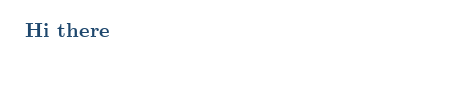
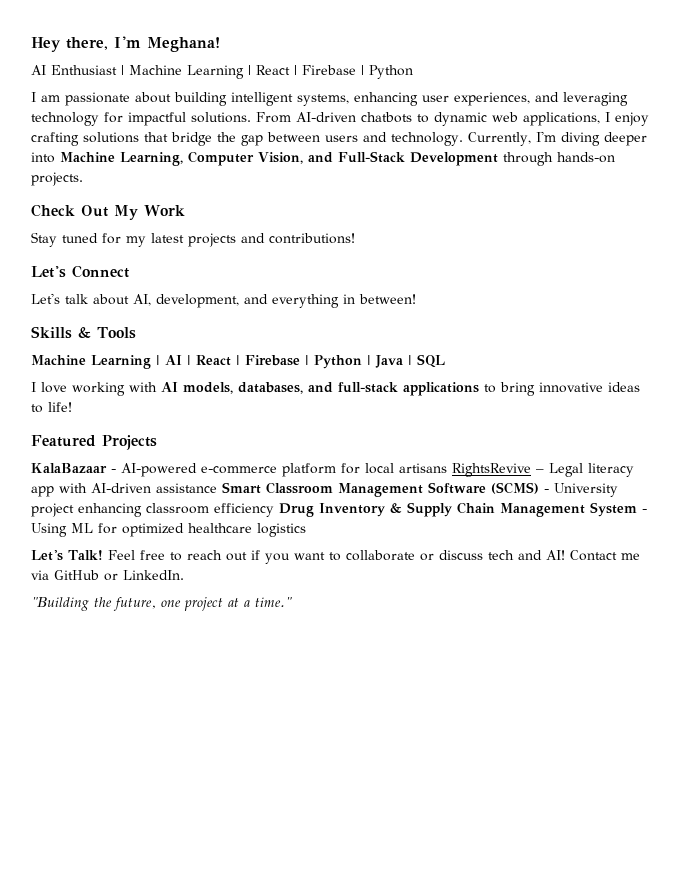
- Hi there
+ Hey there, I'm Meghana!
+ AI Enthusiast | Machine Learning | React | Firebase | Python
+ I am passionate about building intelligent systems, enhancing user experiences, and leveraging technology for impactful solutions. From AI-driven chatbots to dynamic web applications, I enjoy crafting solutions that bridge the gap between users and technology. Currently, I'm diving deeper into Machine Learning, Computer Vision, and Full-Stack Development through hands-on projects.
+ Check Out My Work
+ Stay tuned for my latest projects and contributions!
+ Let's Connect
+ Let's talk about AI, development, and everything in between!
+ Skills & Tools
+ Machine Learning | AI | React | Firebase | Python | Java | SQL
+ I love working with AI models, databases, and full-stack applications to bring innovative ideas to life!
+ Featured Projects
+ KalaBazaar - AI-powered e-commerce platform for local artisans RightsRevive – Legal literacy app with AI-driven assistance Smart Classroom Management Software (SCMS) - University project enhancing classroom efficiency Drug Inventory & Supply Chain Management System - Using ML for optimized healthcare logistics
+ Let's Talk! Feel free to reach out if you want to collaborate or discuss tech and AI! Contact me via GitHub or LinkedIn.
+ "Building the future, one project at a time."

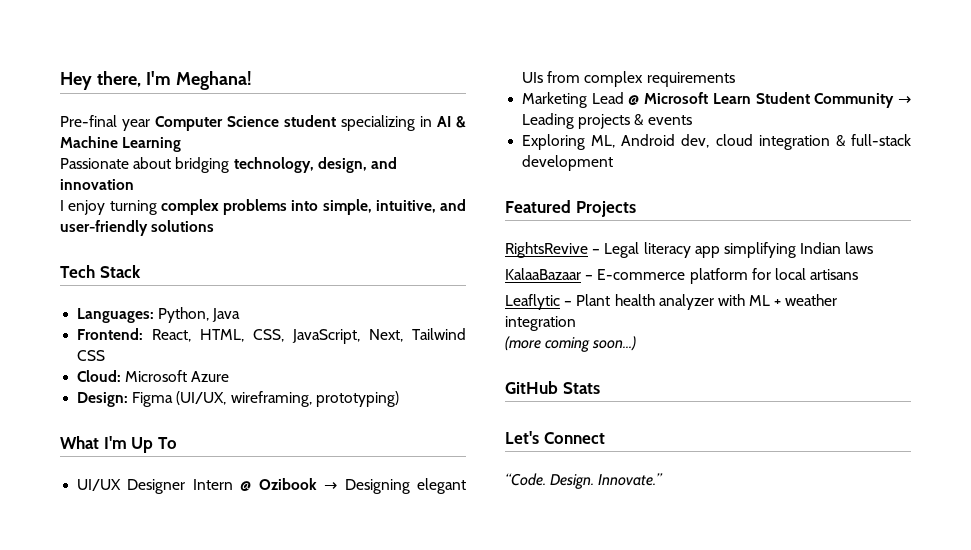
- AI Enthusiast | Machine Learning | React | Firebase | Python
- I am passionate about building intelligent systems, enhancing user experiences, and leveraging technology for impactful solutions. From AI-driven chatbots to dynamic web applications, I enjoy crafting solutions that bridge the gap between users and technology. Currently, I'm diving deeper into Machine Learning, Computer Vision, and Full-Stack Development through hands-on projects.
- Check Out My Work
- Stay tuned for my latest projects and contributions!
+ Pre-final year Computer Science student specializing in AI & Machine Learning
+ Passionate about bridging technology, design, and innovation
+ I enjoy turning complex problems into simple, intuitive, and user-friendly solutions
+ Tech Stack
+ Languages: Python, Java
+ Frontend: React, HTML, CSS, JavaScript, Next, Tailwind CSS
+ Cloud: Microsoft Azure
+ Design: Figma (UI/UX, wireframing, prototyping)
+ What I'm Up To
+ UI/UX Designer Intern @ Ozibook → Designing elegant UIs from complex requirements
+ Marketing Lead @ Microsoft Learn Student Community → Leading projects & events
+ Exploring ML, Android dev, cloud integration & full-stack development
+ Featured Projects
+ RightsRevive – Legal literacy app simplifying Indian laws
+ KalaaBazaar – E-commerce platform for local artisans
+ Leaflytic – Plant health analyzer with ML + weather integration
+ (more coming soon...)
+ GitHub Stats
  Let's Connect
- Let's talk about AI, development, and everything in between!
- Skills & Tools
- Machine Learning | AI | React | Firebase | Python | Java | SQL
- I love working with AI models, databases, and full-stack applications to bring innovative ideas to life!
- Featured Projects
- KalaBazaar - AI-powered e-commerce platform for local artisans RightsRevive – Legal literacy app with AI-driven assistance Smart Classroom Management Software (SCMS) - University project enhancing classroom efficiency Drug Inventory & Supply Chain Management System - Using ML for optimized healthcare logistics
- Let's Talk! Feel free to reach out if you want to collaborate or discuss tech and AI! Contact me via GitHub or LinkedIn.
- "Building the future, one project at a time."
+ “Code. Design. Innovate.”

